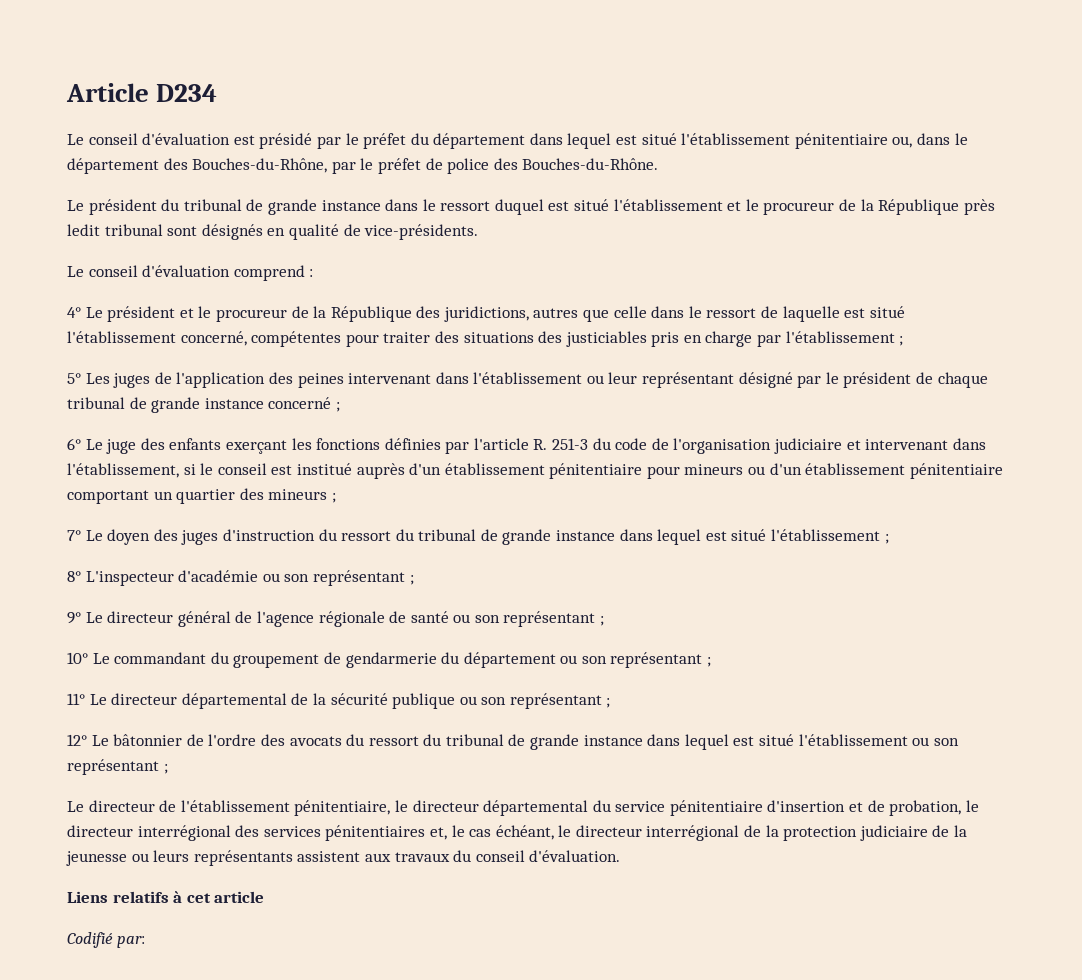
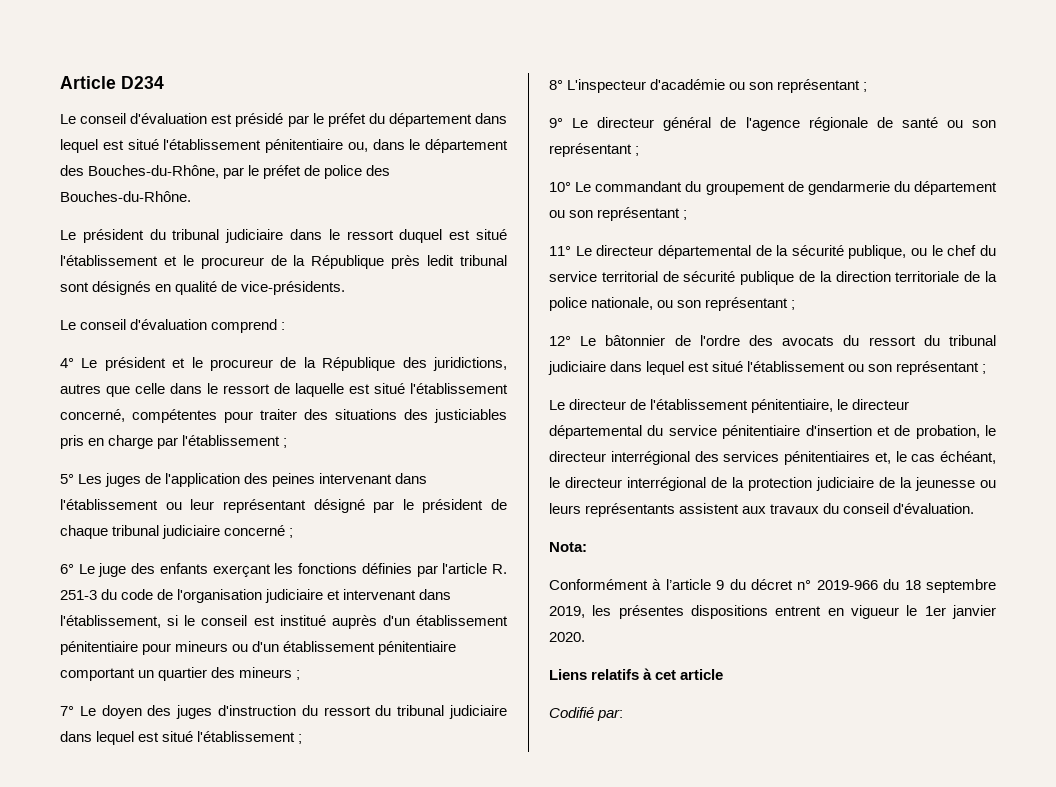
- Le président du tribunal de grande instance dans le ressort duquel est situé l'établissement et le procureur de la République près ledit tribunal sont désignés en qualité de vice-présidents.
+ Le président du tribunal judiciaire dans le ressort duquel est situé l'établissement et le procureur de la République près ledit tribunal sont désignés en qualité de vice-présidents.
- 5° Les juges de l'application des peines intervenant dans l'établissement ou leur représentant désigné par le président de chaque tribunal de grande instance concerné ;
+ 5° Les juges de l'application des peines intervenant dans l'établissement ou leur représentant désigné par le président de chaque tribunal judiciaire concerné ;
- 7° Le doyen des juges d'instruction du ressort du tribunal de grande instance dans lequel est situé l'établissement ;
+ 7° Le doyen des juges d'instruction du ressort du tribunal judiciaire dans lequel est situé l'établissement ;
- 11° Le directeur départemental de la sécurité publique ou son représentant ;
+ 11° Le directeur départemental de la sécurité publique, ou le chef du service territorial de sécurité publique de la direction territoriale de la police nationale, ou son représentant ;
- 12° Le bâtonnier de l'ordre des avocats du ressort du tribunal de grande instance dans lequel est situé l'établissement ou son représentant ;
+ 12° Le bâtonnier de l'ordre des avocats du ressort du tribunal judiciaire dans lequel est situé l'établissement ou son représentant ;
+ Nota:
+ Conformément à l’article 9 du décret n° 2019-966 du 18 septembre 2019, les présentes dispositions entrent en vigueur le 1er janvier 2020.

